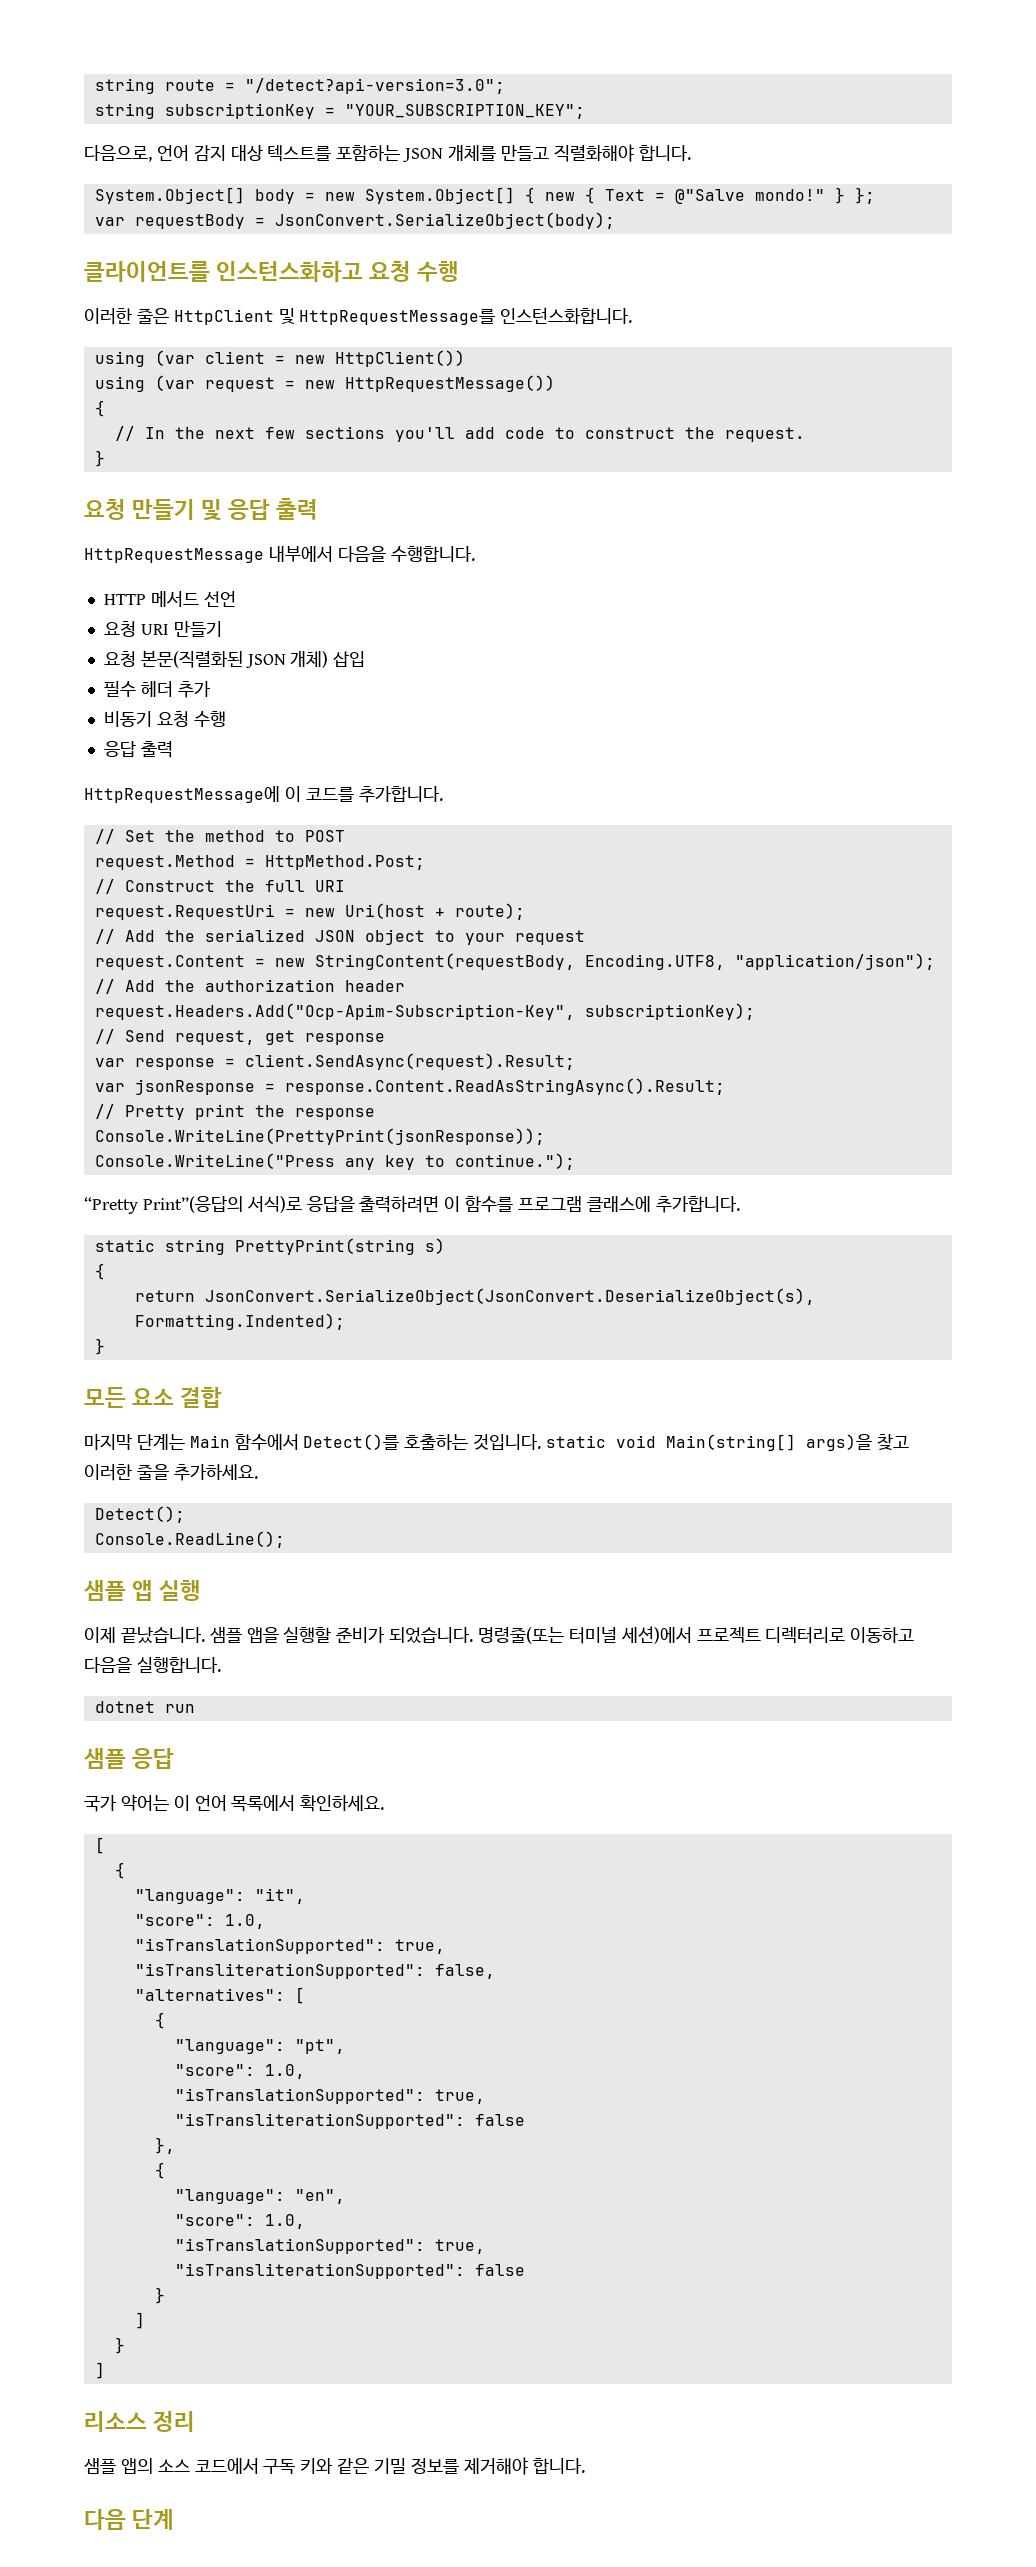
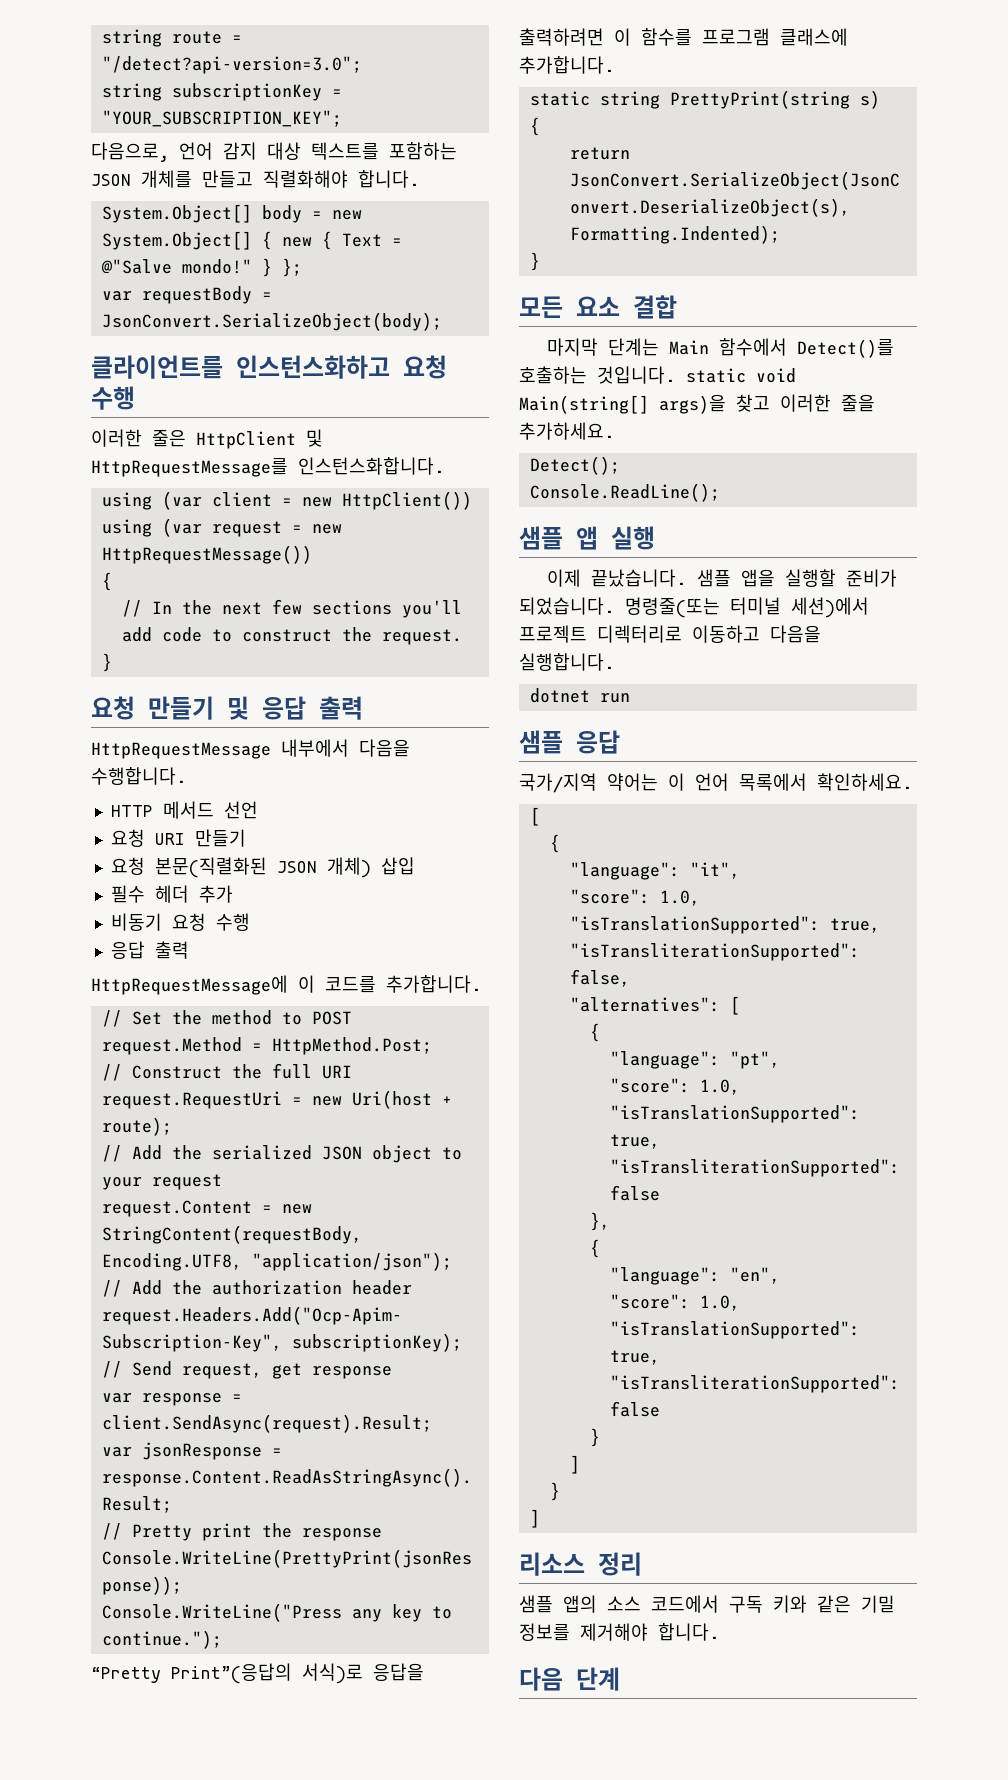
- 국가 약어는 이 언어 목록에서 확인하세요.
+ 국가/지역 약어는 이 언어 목록에서 확인하세요.

